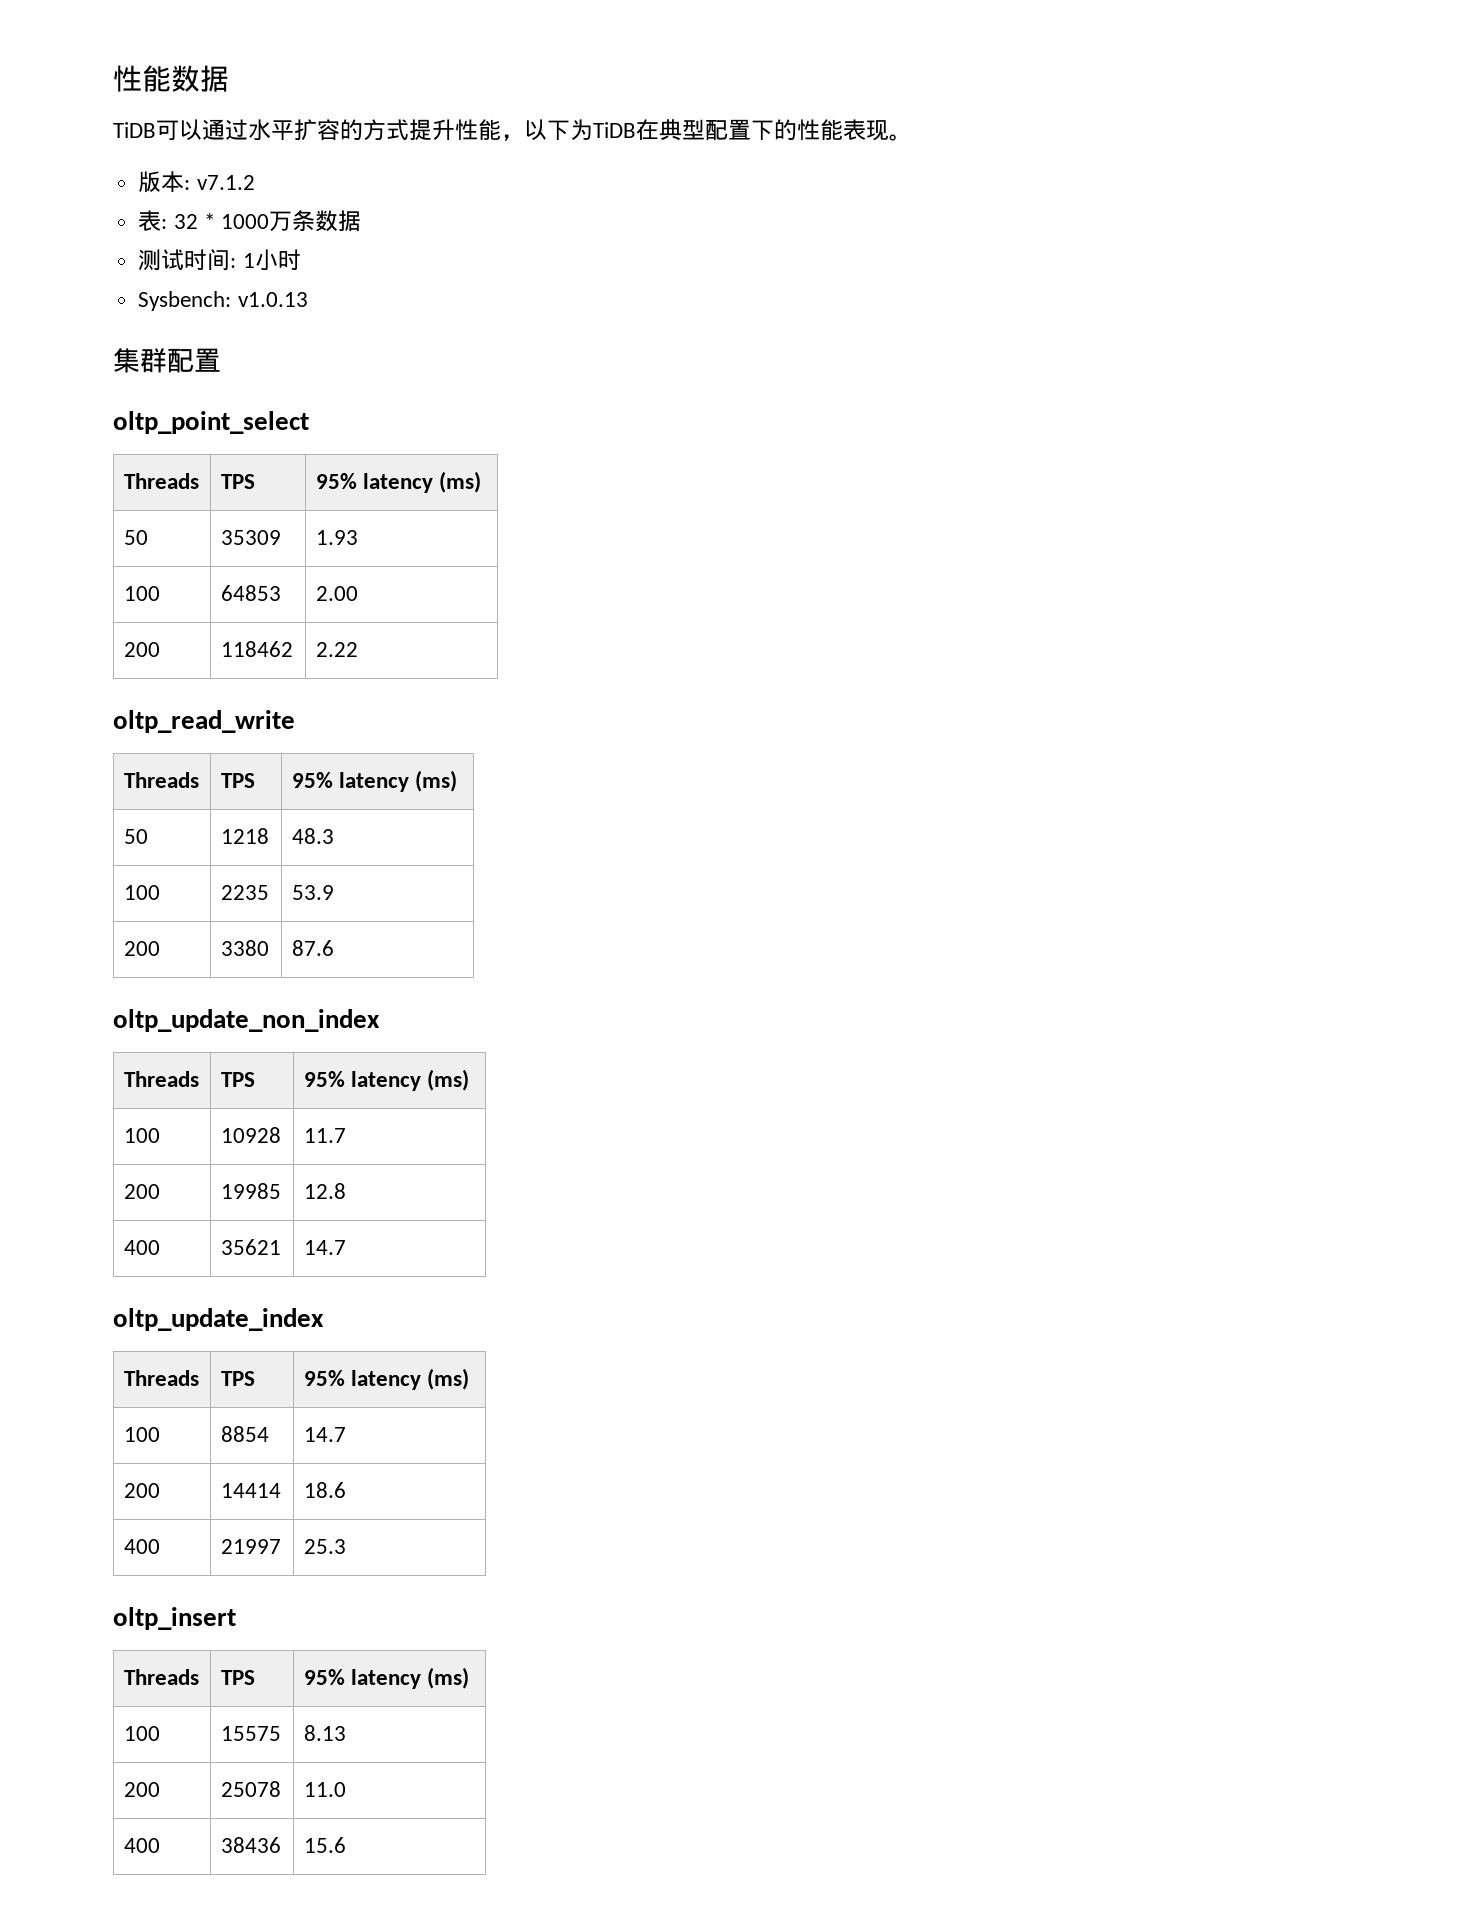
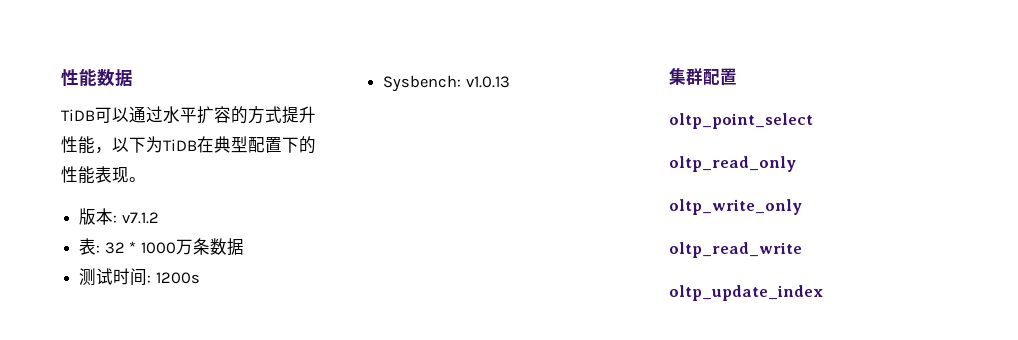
- 测试时间: 1小时
+ 测试时间: 1200s
  oltp_point_select
- Threads | TPS | 95% latency (ms)
- 50 | 35309 | 1.93
- 100 | 64853 | 2.00
- 200 | 118462 | 2.22
+ oltp_read_only
+ oltp_write_only
  oltp_read_write
- Threads | TPS | 95% latency (ms)
- 50 | 1218 | 48.3
- 100 | 2235 | 53.9
- 200 | 3380 | 87.6
- oltp_update_non_index
- Threads | TPS | 95% latency (ms)
- 100 | 10928 | 11.7
- 200 | 19985 | 12.8
- 400 | 35621 | 14.7
  oltp_update_index
- Threads | TPS | 95% latency (ms)
- 100 | 8854 | 14.7
- 200 | 14414 | 18.6
- 400 | 21997 | 25.3
- oltp_insert
- Threads | TPS | 95% latency (ms)
- 100 | 15575 | 8.13
- 200 | 25078 | 11.0
- 400 | 38436 | 15.6

